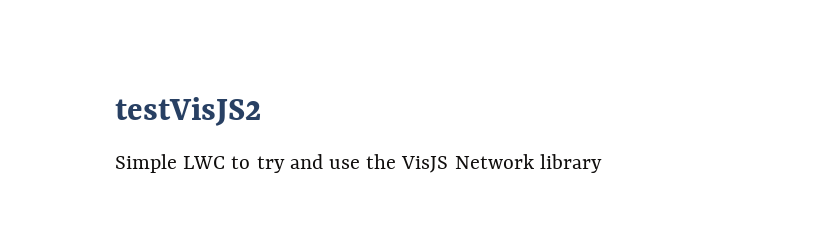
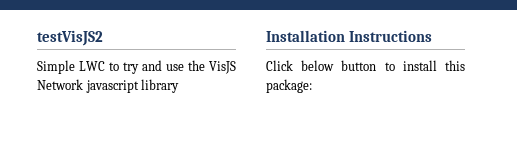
- Simple LWC to try and use the VisJS Network library
+ Simple LWC to try and use the VisJS Network javascript library
+ Installation Instructions
+ Click below button to install this package:

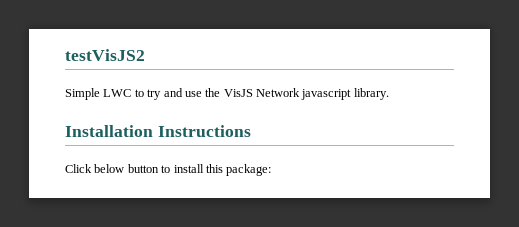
- Simple LWC to try and use the VisJS Network javascript library
+ Simple LWC to try and use the VisJS Network javascript library.

